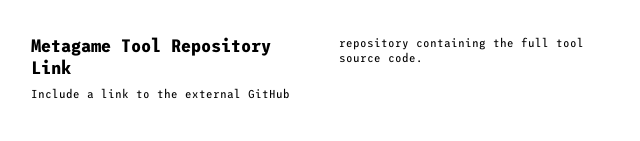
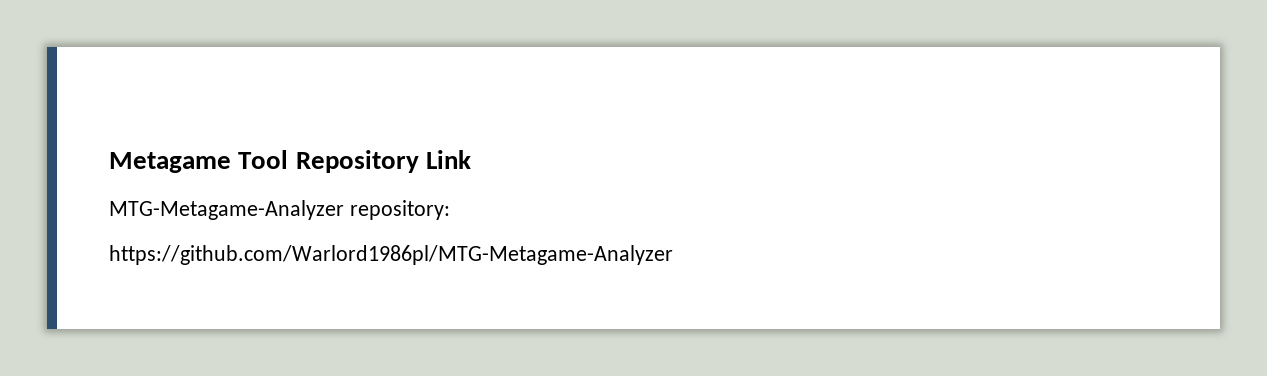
- Include a link to the external GitHub repository containing the full tool source code.
+ MTG-Metagame-Analyzer repository:
+ https://github.com/Warlord1986pl/MTG-Metagame-Analyzer

